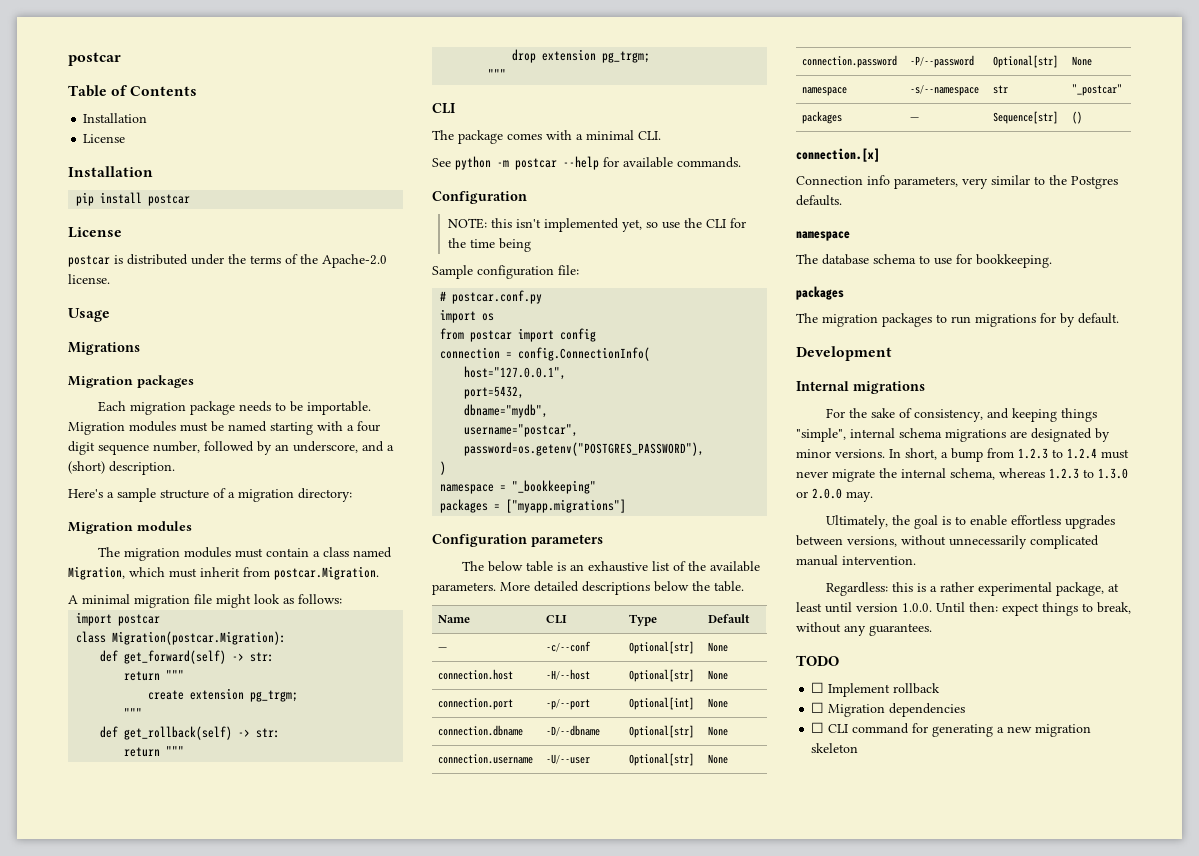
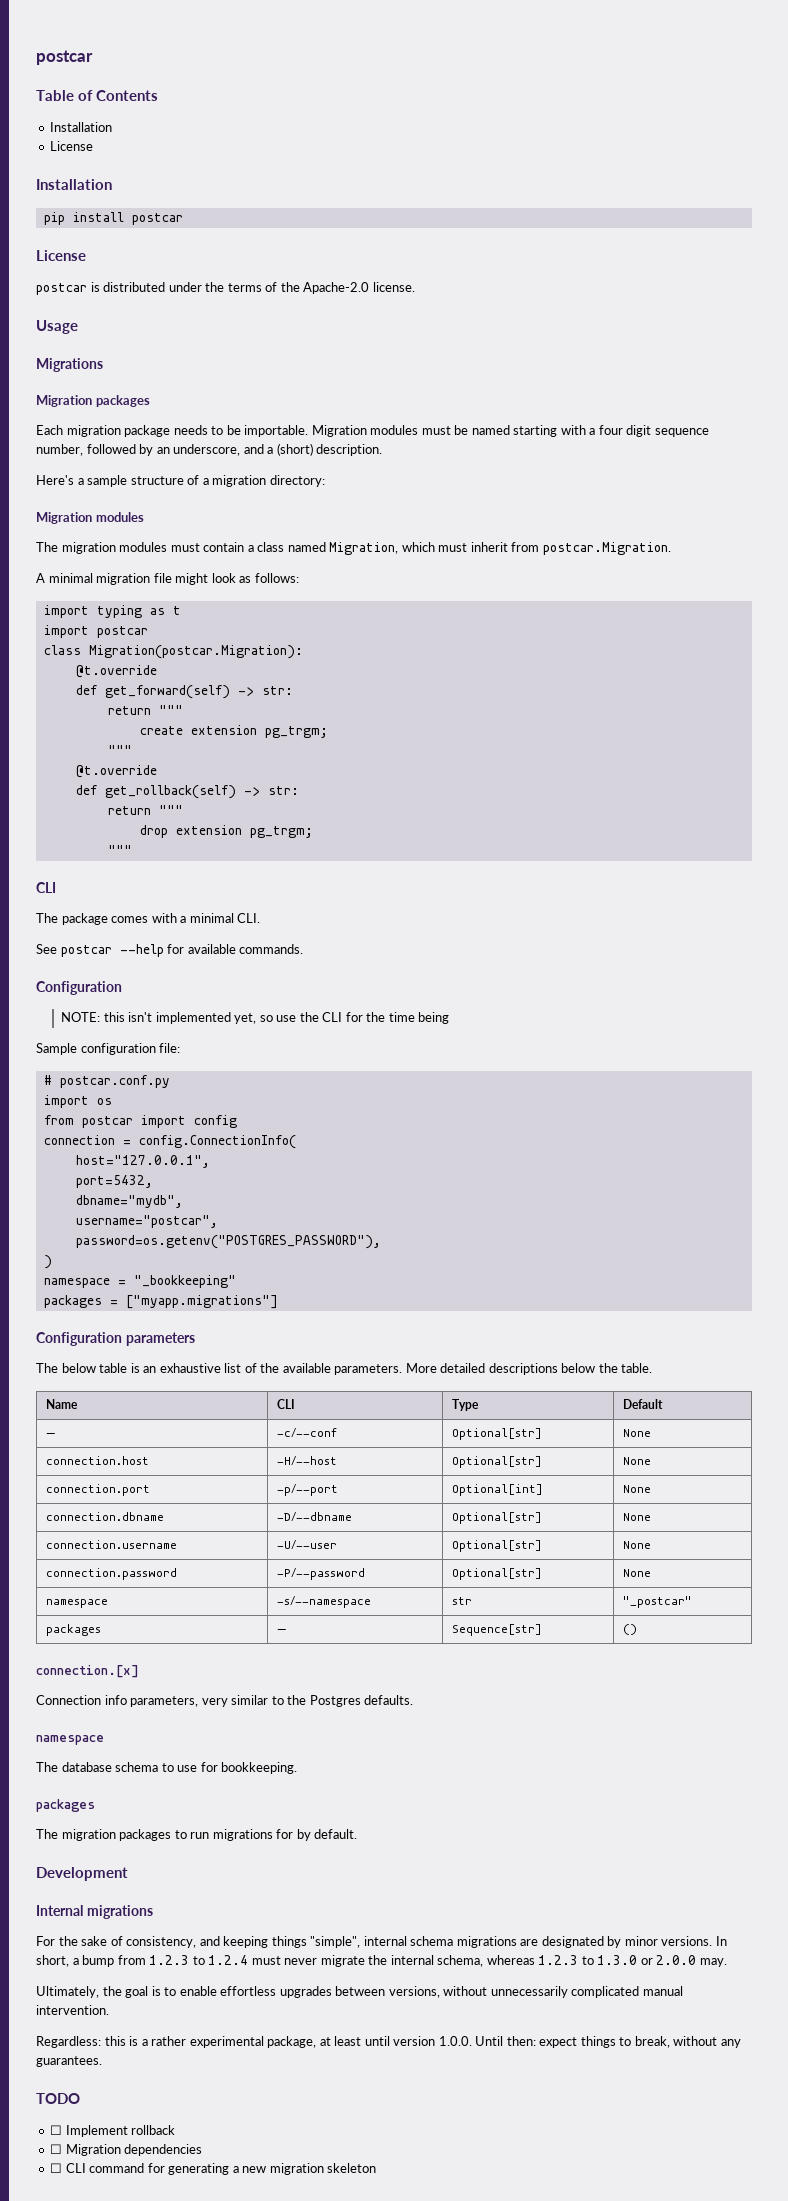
+ import typing as t
  class Migration(postcar.Migration):
+ @t.override
  create extension pg_trgm;
  """
+ @t.override
- See python -m postcar --help for available commands.
+ See postcar --help for available commands.

